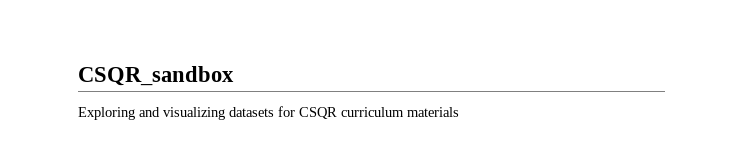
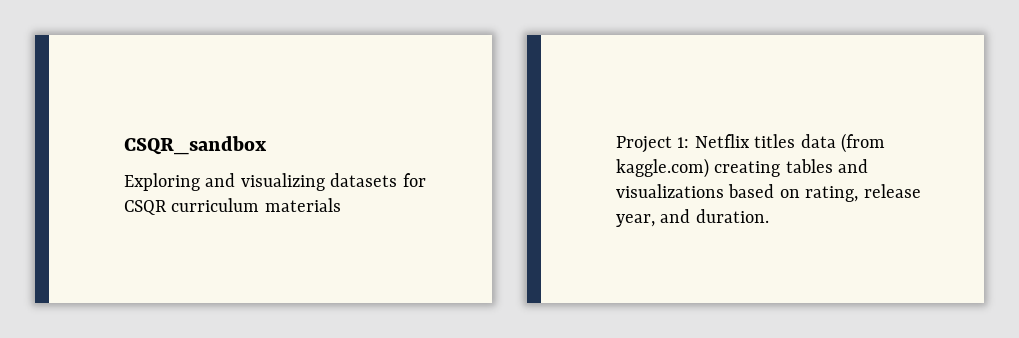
+ Project 1: Netflix titles data (from kaggle.com) creating tables and visualizations based on rating, release year, and duration.

